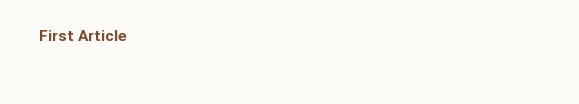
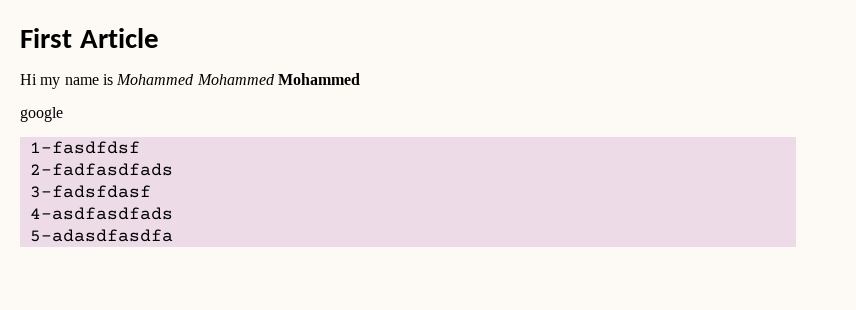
+ Hi my name is Mohammed Mohammed Mohammed
+ google
+ 1-fasdfdsf
+ 2-fadfasdfads
+ 3-fadsfdasf
+ 4-asdfasdfads
+ 5-adasdfasdfa

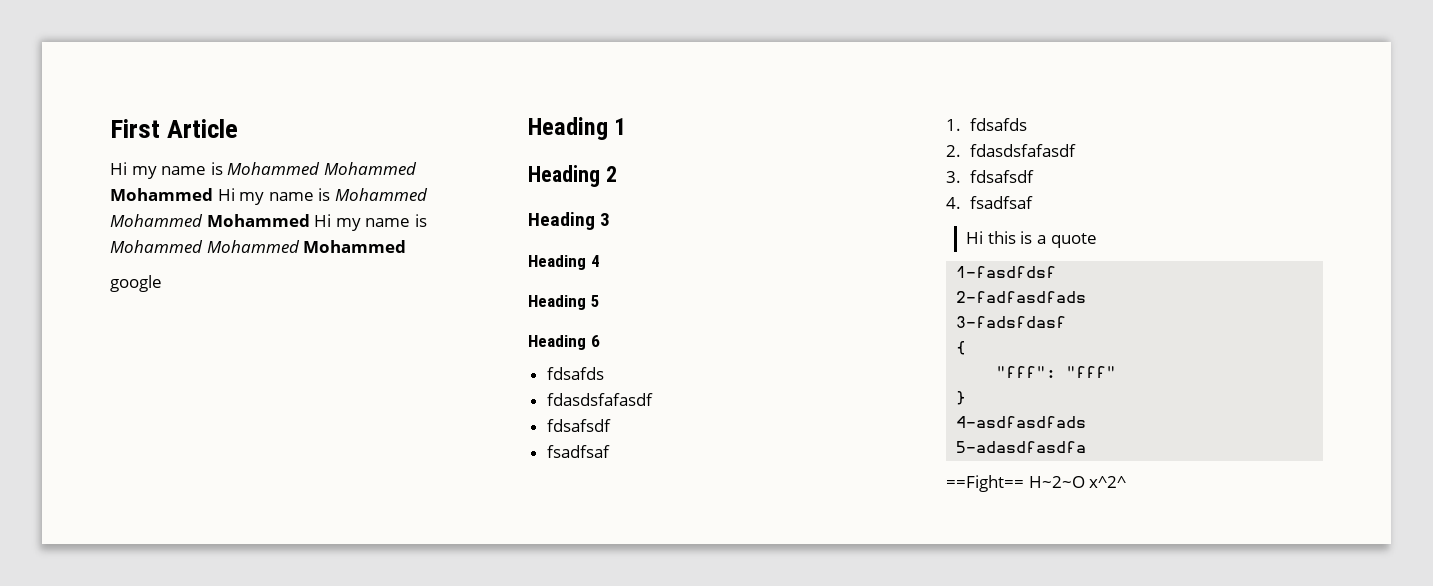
- Hi my name is Mohammed Mohammed Mohammed
+ Hi my name is Mohammed Mohammed Mohammed Hi my name is Mohammed Mohammed Mohammed Hi my name is Mohammed Mohammed Mohammed
  google
+ Heading 1
+ Heading 2
+ Heading 3
+ Heading 4
+ Heading 5
+ Heading 6
+ fdsafds
+ fdasdsfafasdf
+ fdsafsdf
+ fsadfsaf
+ 1. fdsafds
+ 2. fdasdsfafasdf
+ 3. fdsafsdf
+ 4. fsadfsaf
+ Hi this is a quote
+ {
+ "fff": "fff"
+ }
+ ==Fight== H~2~O x^2^

